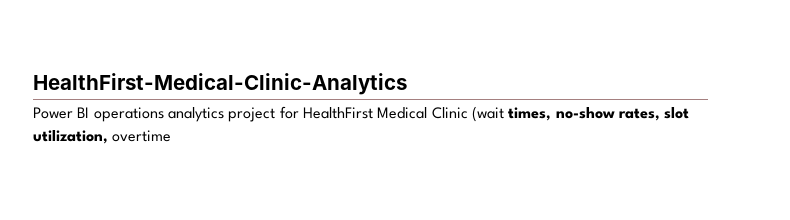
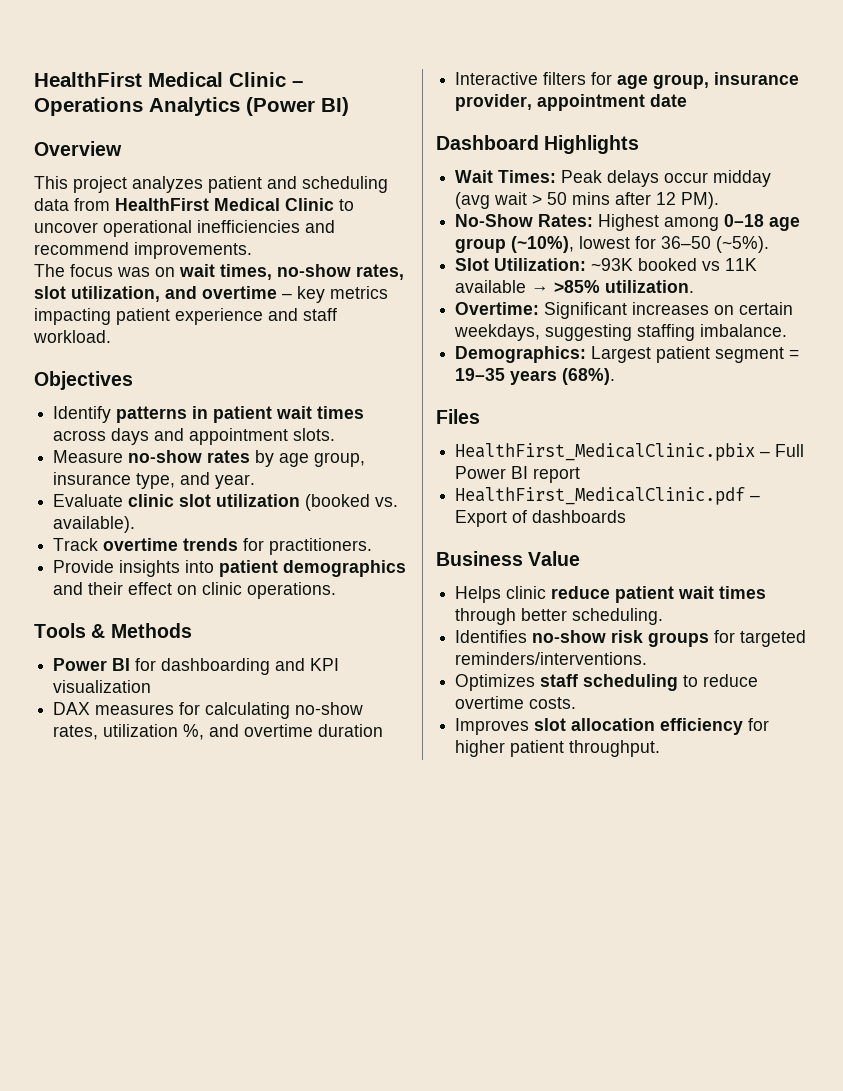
- HealthFirst-Medical-Clinic-Analytics
- Power BI operations analytics project for HealthFirst Medical Clinic (wait times, no-show rates, slot utilization, overtime
+ HealthFirst Medical Clinic – Operations Analytics (Power BI)
+ Overview
+ This project analyzes patient and scheduling data from HealthFirst Medical Clinic to uncover operational inefficiencies and recommend improvements.
+ The focus was on wait times, no-show rates, slot utilization, and overtime – key metrics impacting patient experience and staff workload.
+ Objectives
+ Identify patterns in patient wait times across days and appointment slots.
+ Measure no-show rates by age group, insurance type, and year.
+ Evaluate clinic slot utilization (booked vs. available).
+ Track overtime trends for practitioners.
+ Provide insights into patient demographics and their effect on clinic operations.
+ Tools & Methods
+ Power BI for dashboarding and KPI visualization
+ DAX measures for calculating no-show rates, utilization %, and overtime duration
+ Interactive filters for age group, insurance provider, appointment date
+ Dashboard Highlights
+ Wait Times: Peak delays occur midday (avg wait > 50 mins after 12 PM).
+ No-Show Rates: Highest among 0–18 age group (~10%), lowest for 36–50 (~5%).
+ Slot Utilization: ~93K booked vs 11K available → >85% utilization.
+ Overtime: Significant increases on certain weekdays, suggesting staffing imbalance.
+ Demographics: Largest patient segment = 19–35 years (68%).
+ Files
+ HealthFirst_MedicalClinic.pbix – Full Power BI report
+ HealthFirst_MedicalClinic.pdf – Export of dashboards
+ Business Value
+ Helps clinic reduce patient wait times through better scheduling.
+ Identifies no-show risk groups for targeted reminders/interventions.
+ Optimizes staff scheduling to reduce overtime costs.
+ Improves slot allocation efficiency for higher patient throughput.

